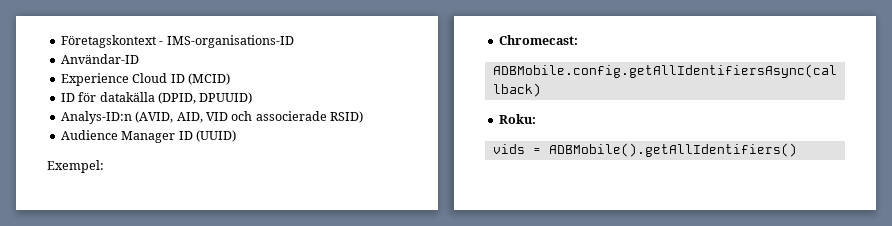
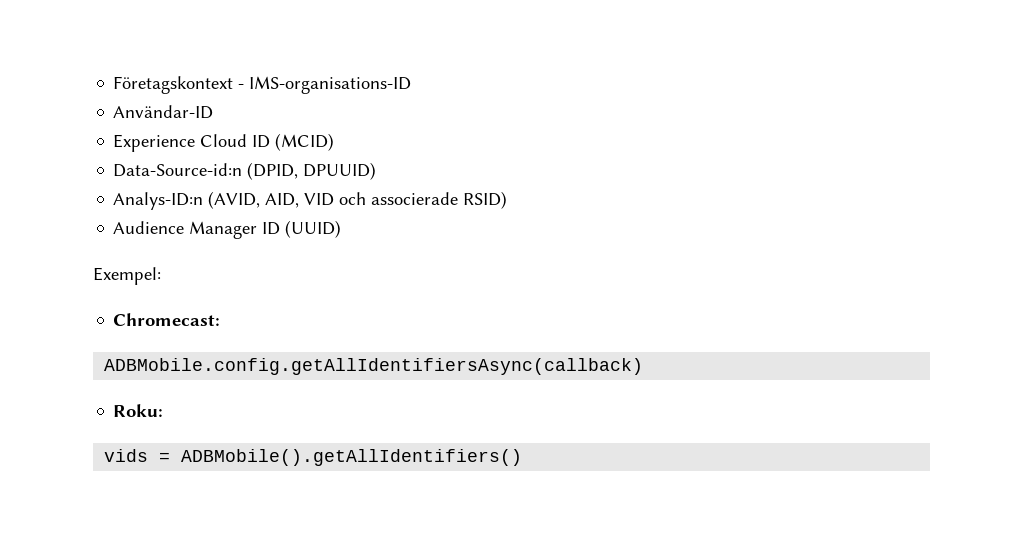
- ID för datakälla (DPID, DPUUID)
+ Data-Source-id:n (DPID, DPUUID)

